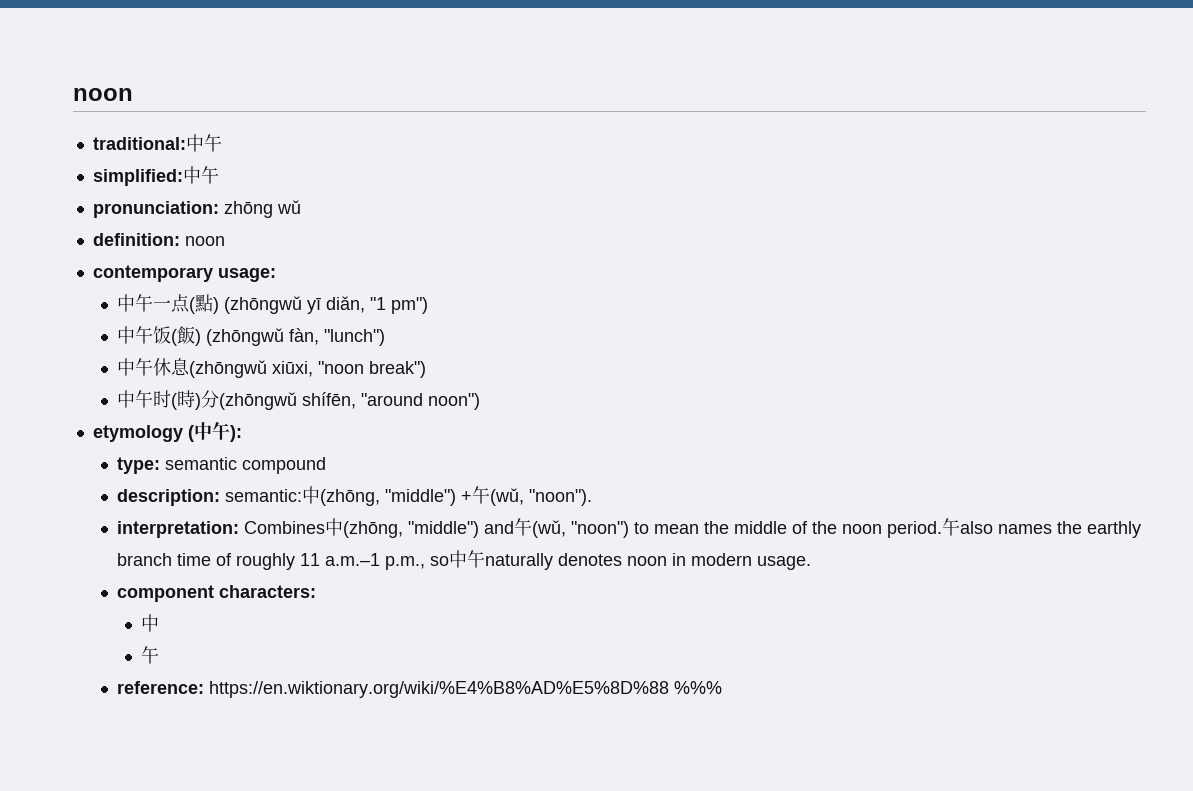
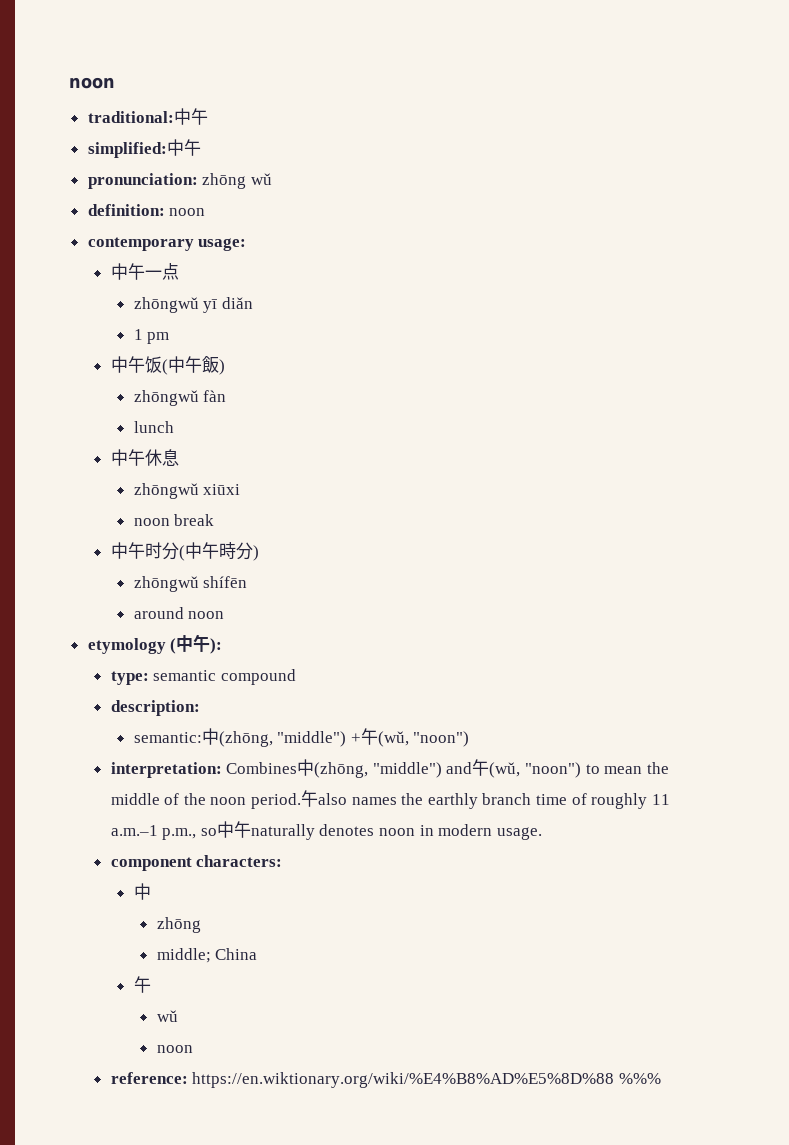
- 中午一点(點) (zhōngwǔ yī diǎn, "1 pm")
+ 中午一点
+ zhōngwǔ yī diǎn
+ 1 pm
- 中午饭(飯) (zhōngwǔ fàn, "lunch")
+ 中午饭(中午飯)
+ zhōngwǔ fàn
+ lunch
- 中午休息(zhōngwǔ xiūxi, "noon break")
- 中午时(時)分(zhōngwǔ shífēn, "around noon")
+ 中午休息
+ zhōngwǔ xiūxi
+ noon break
+ 中午时分(中午時分)
+ zhōngwǔ shífēn
+ around noon
- description: semantic:中(zhōng, "middle") +午(wǔ, "noon").
+ description:
+ semantic:中(zhōng, "middle") +午(wǔ, "noon")
  component characters:
  中
+ zhōng
+ middle; China
  午
+ wǔ
+ noon

